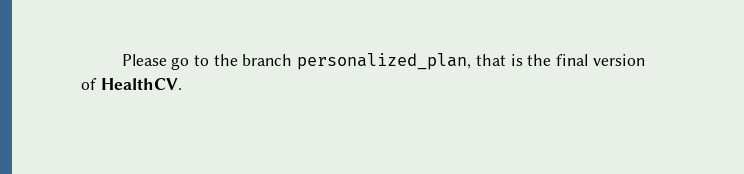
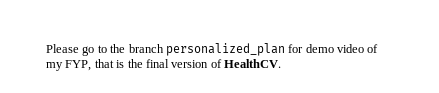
- Please go to the branch personalized_plan, that is the final version of HealthCV.
+ Please go to the branch personalized_plan for demo video of my FYP, that is the final version of HealthCV.

